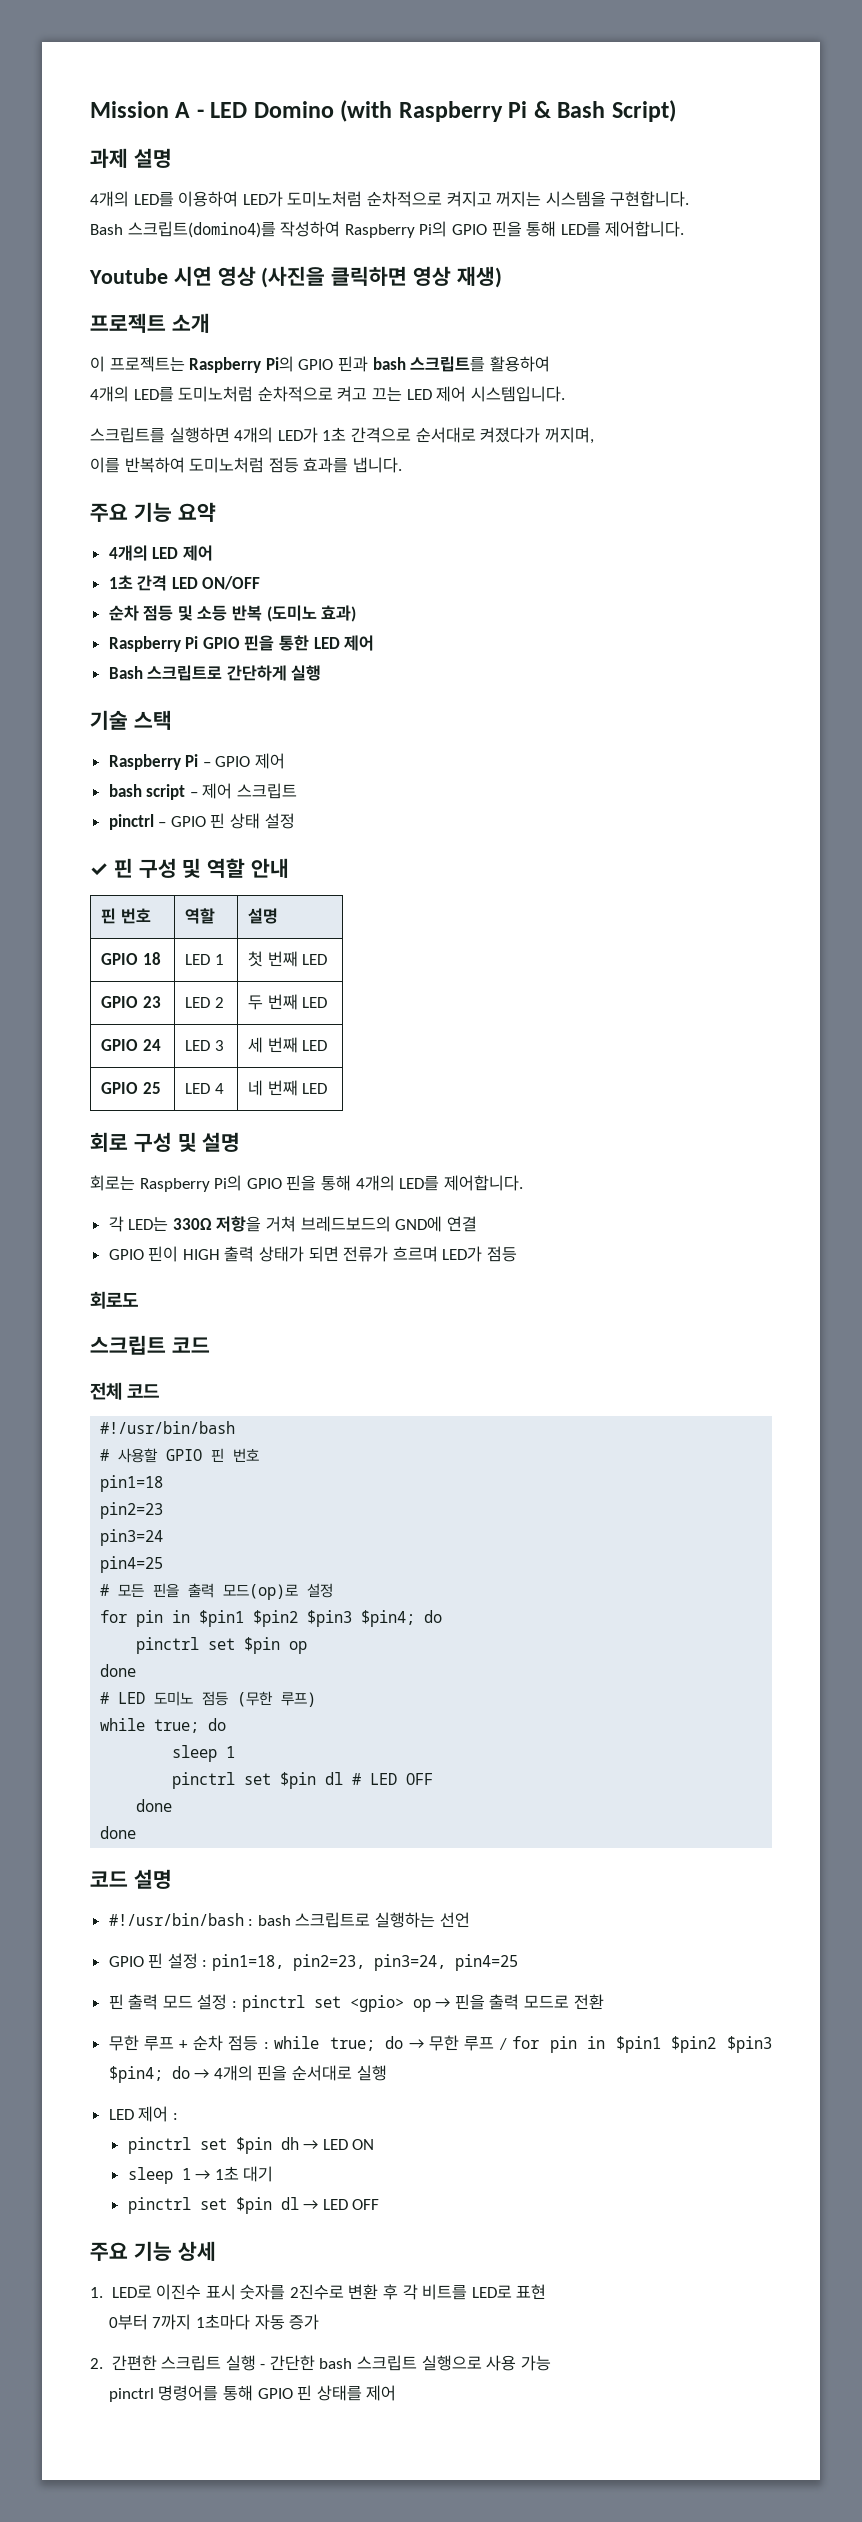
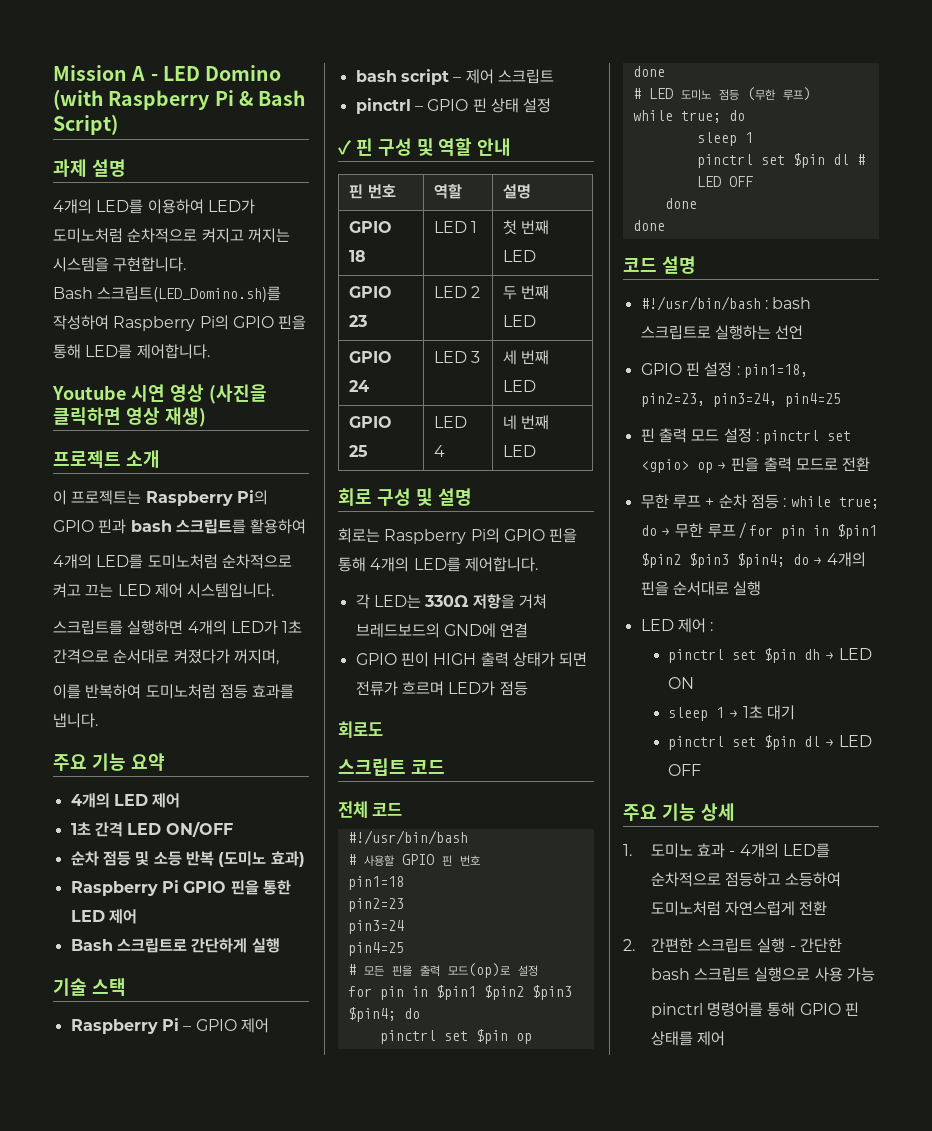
- Bash 스크립트(domino4)를 작성하여 Raspberry Pi의 GPIO 핀을 통해 LED를 제어합니다.
+ Bash 스크립트(LED_Domino.sh)를 작성하여 Raspberry Pi의 GPIO 핀을 통해 LED를 제어합니다.
- 1. LED로 이진수 표시 숫자를 2진수로 변환 후 각 비트를 LED로 표현
- 0부터 7까지 1초마다 자동 증가
+ 1. 도미노 효과 - 4개의 LED를 순차적으로 점등하고 소등하여 도미노처럼 자연스럽게 전환

